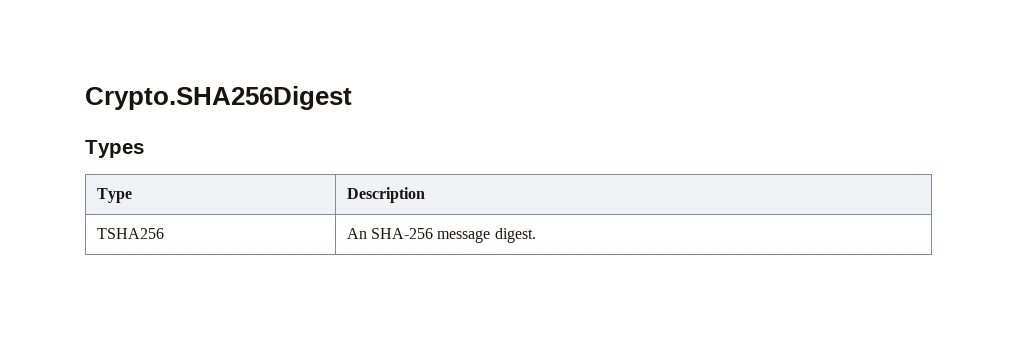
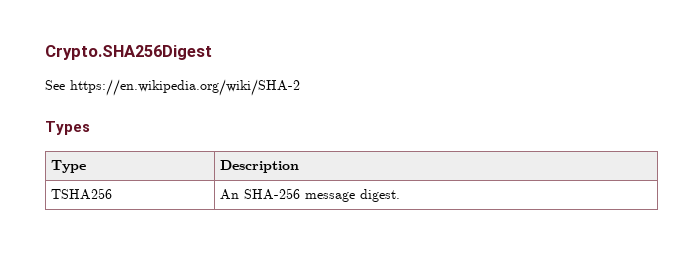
+ See https://en.wikipedia.org/wiki/SHA-2

